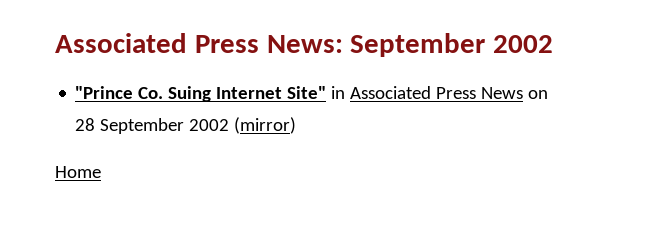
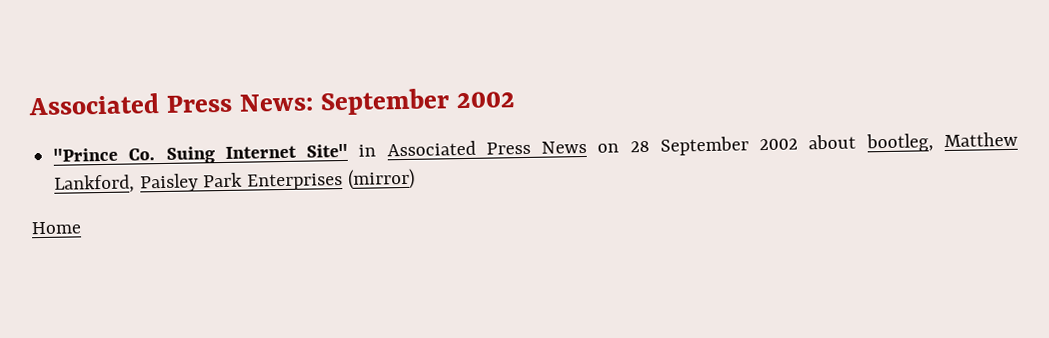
- "Prince Co. Suing Internet Site" in Associated Press News on 28 September 2002 (mirror)
+ "Prince Co. Suing Internet Site" in Associated Press News on 28 September 2002 about bootleg, Matthew Lankford, Paisley Park Enterprises (mirror)

